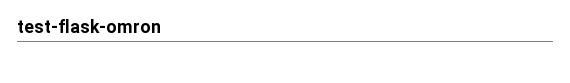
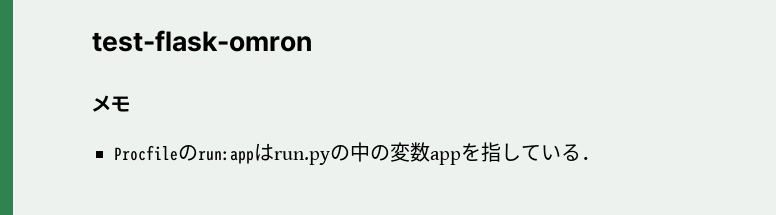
+ メモ
+ Procfileのrun:appはrun.pyの中の変数appを指している．

